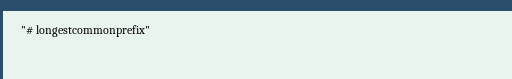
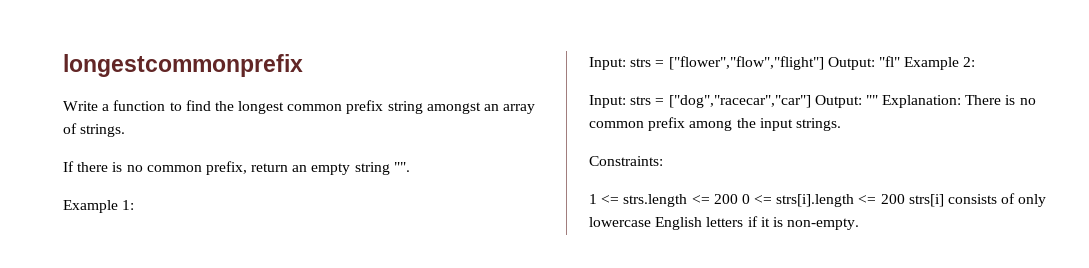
- "# longestcommonprefix"
+ longestcommonprefix
+ Write a function to find the longest common prefix string amongst an array of strings.
+ If there is no common prefix, return an empty string "".
+ Example 1:
+ Input: strs = ["flower","flow","flight"] Output: "fl" Example 2:
+ Input: strs = ["dog","racecar","car"] Output: "" Explanation: There is no common prefix among the input strings.
+ Constraints:
+ 1 <= strs.length <= 200 0 <= strs[i].length <= 200 strs[i] consists of only lowercase English letters if it is non-empty.

